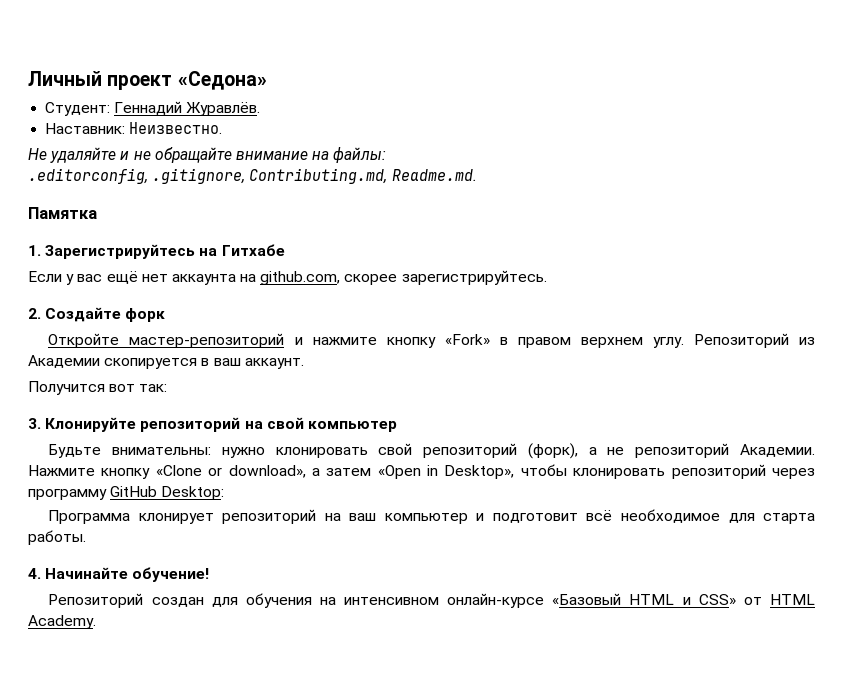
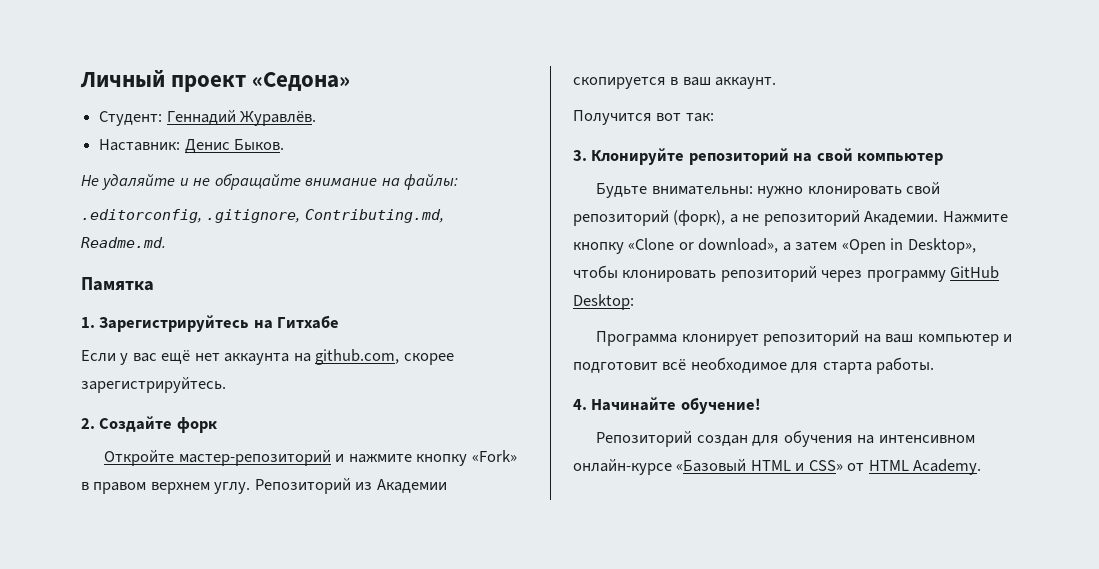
- Наставник: Неизвестно.
+ Наставник: Денис Быков.

